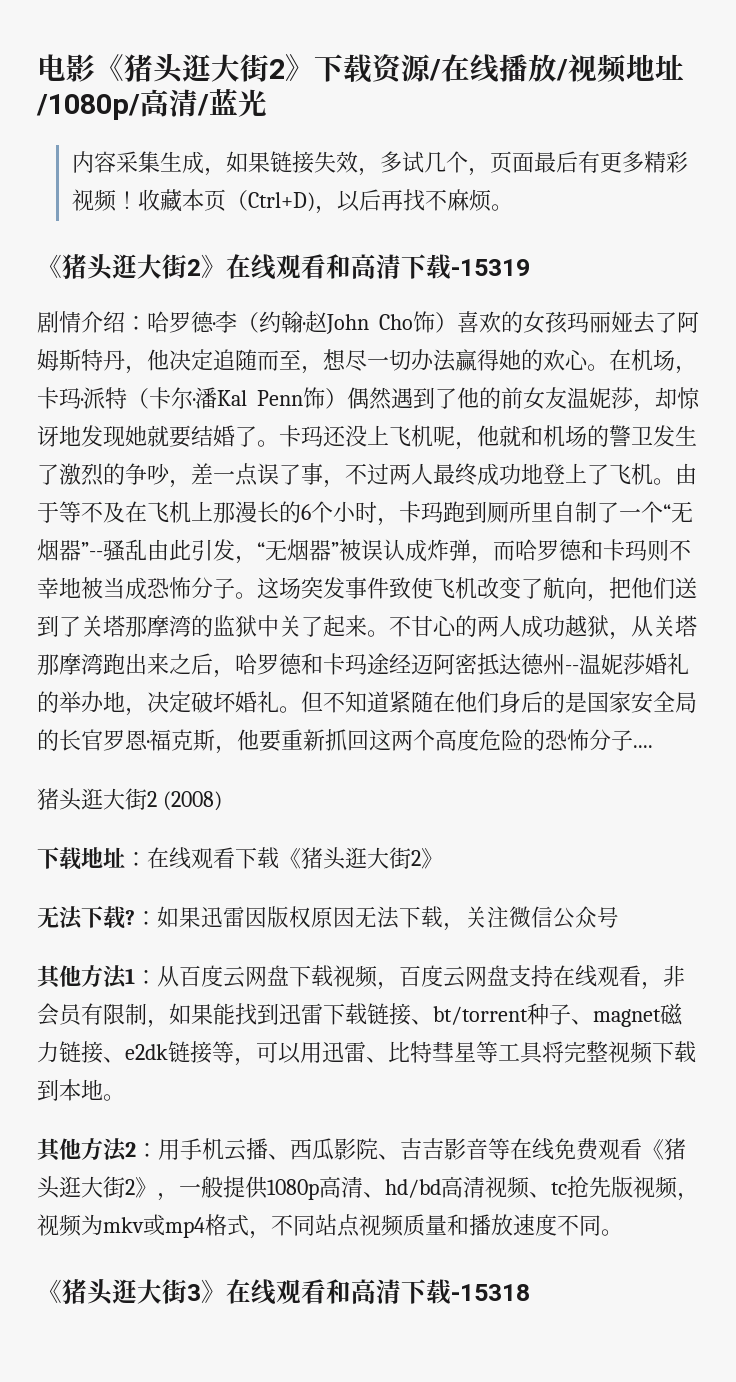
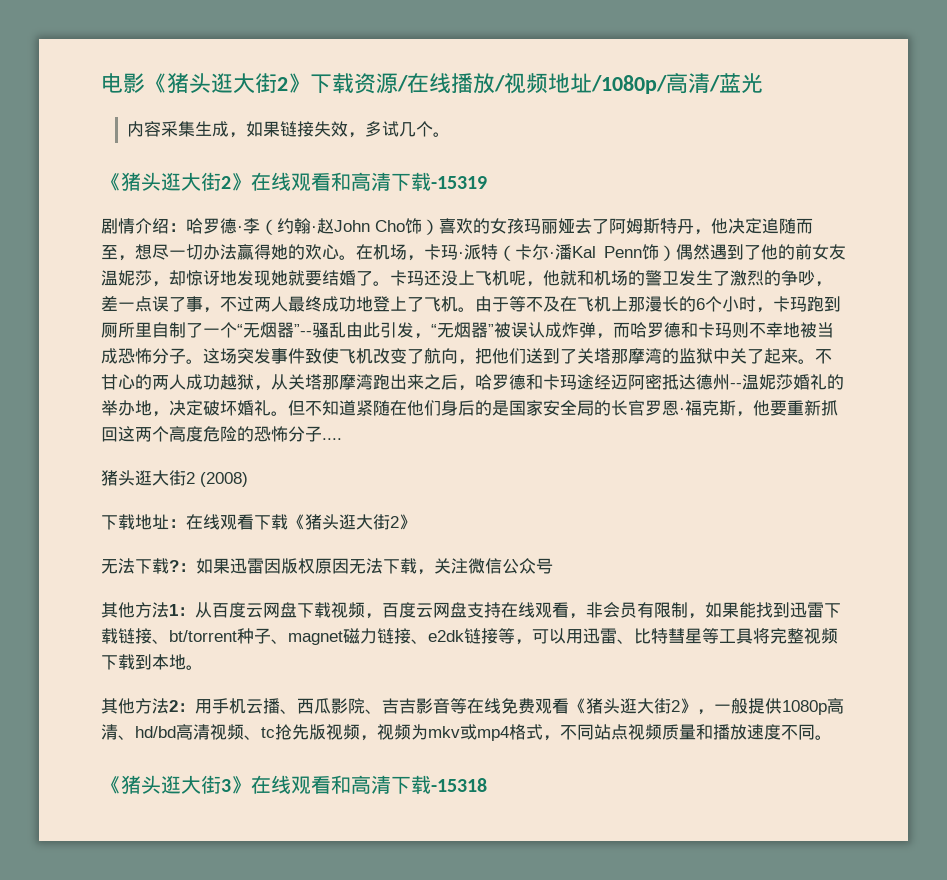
- 内容采集生成，如果链接失效，多试几个，页面最后有更多精彩视频！收藏本页（Ctrl+D)，以后再找不麻烦。
+ 内容采集生成，如果链接失效，多试几个。

